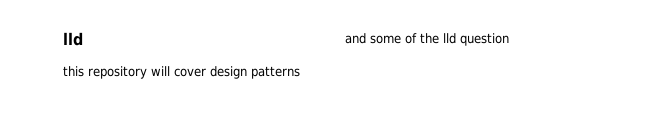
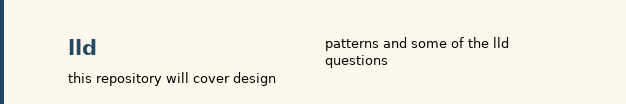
- this repository will cover design patterns and some of the lld question
+ this repository will cover design patterns and some of the lld questions

